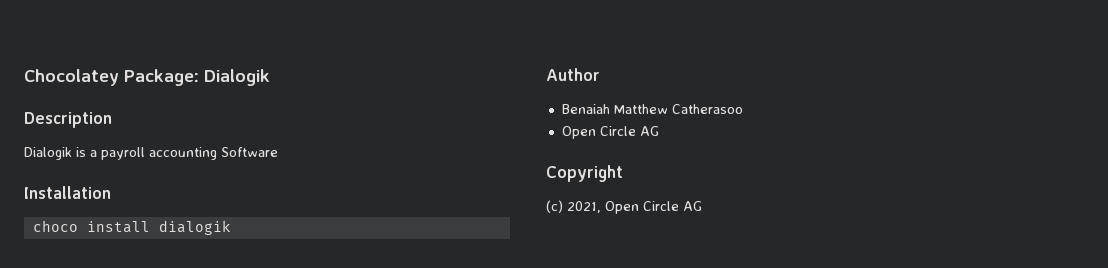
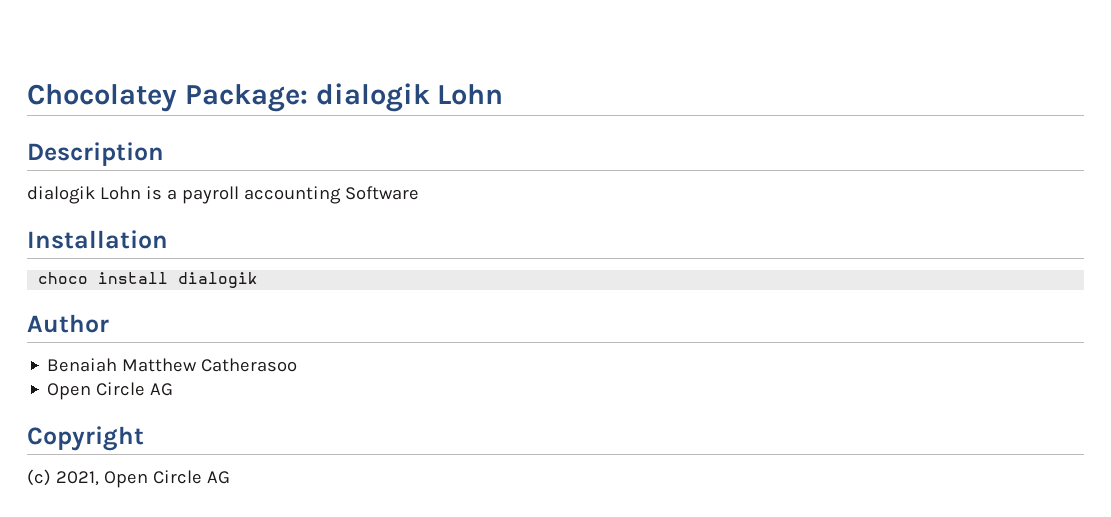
- Chocolatey Package: Dialogik
+ Chocolatey Package: dialogik Lohn
- Dialogik is a payroll accounting Software
+ dialogik Lohn is a payroll accounting Software

